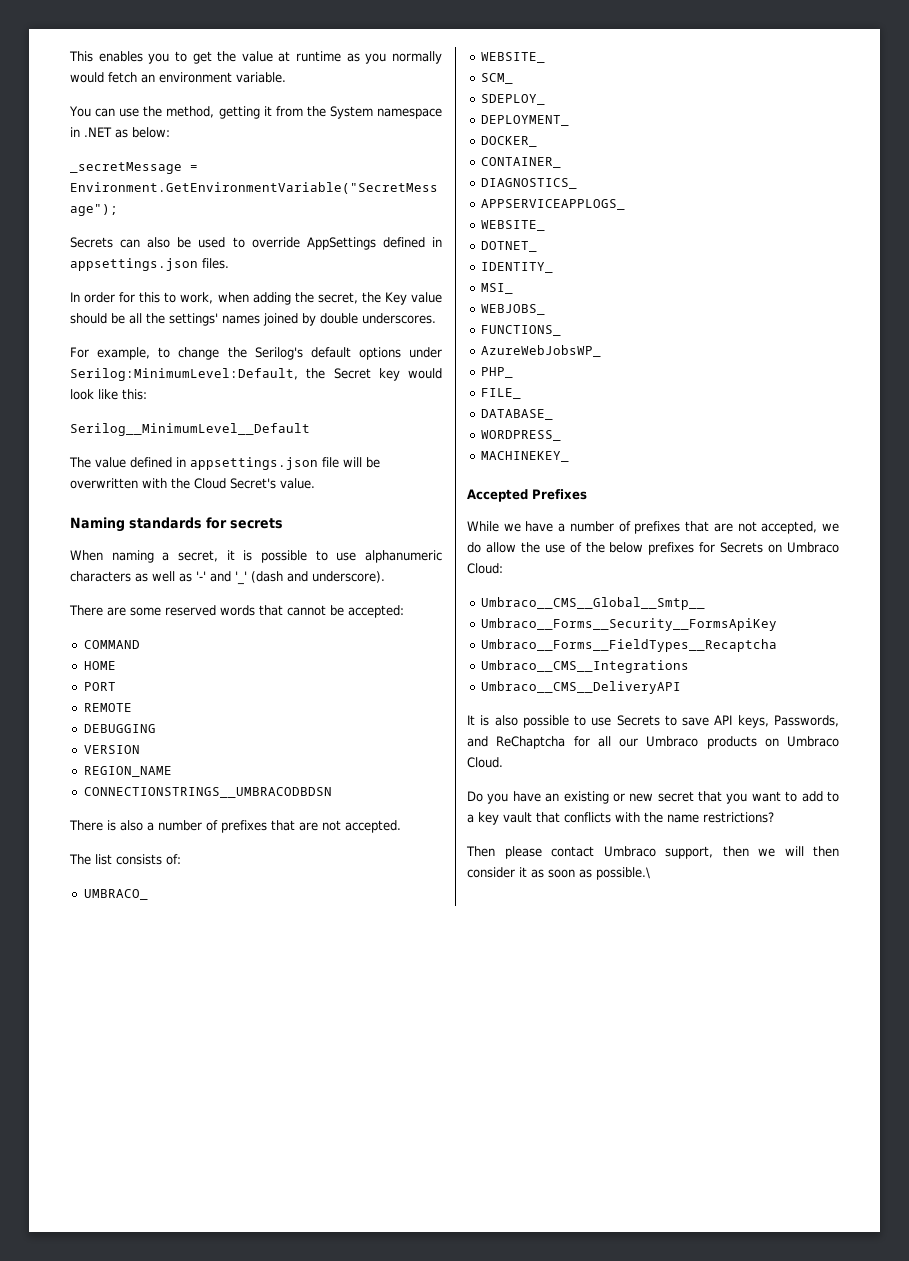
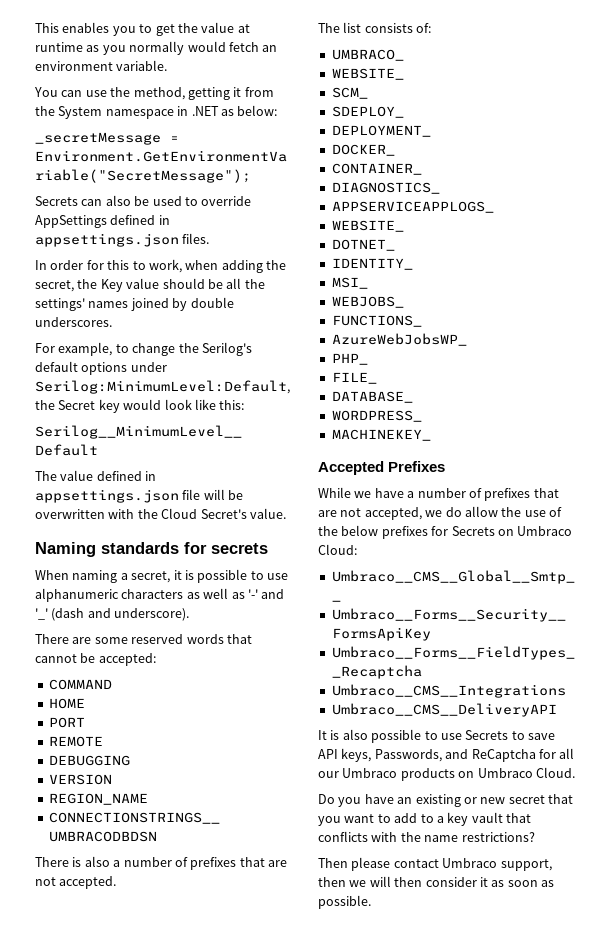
- It is also possible to use Secrets to save API keys, Passwords, and ReChaptcha for all our Umbraco products on Umbraco Cloud.
+ It is also possible to use Secrets to save API keys, Passwords, and ReCaptcha for all our Umbraco products on Umbraco Cloud.
- Then please contact Umbraco support, then we will then consider it as soon as possible.\
+ Then please contact Umbraco support, then we will then consider it as soon as possible.

